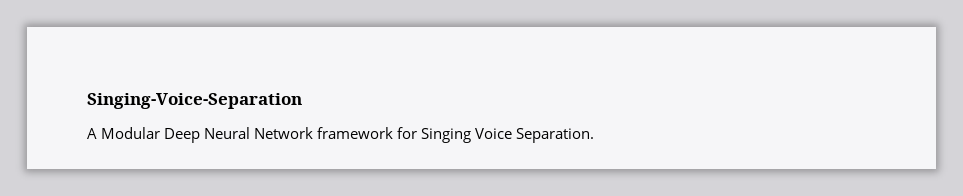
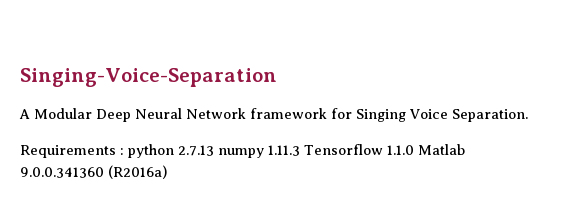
+ Requirements : python 2.7.13 numpy 1.11.3 Tensorflow 1.1.0 Matlab 9.0.0.341360 (R2016a)

